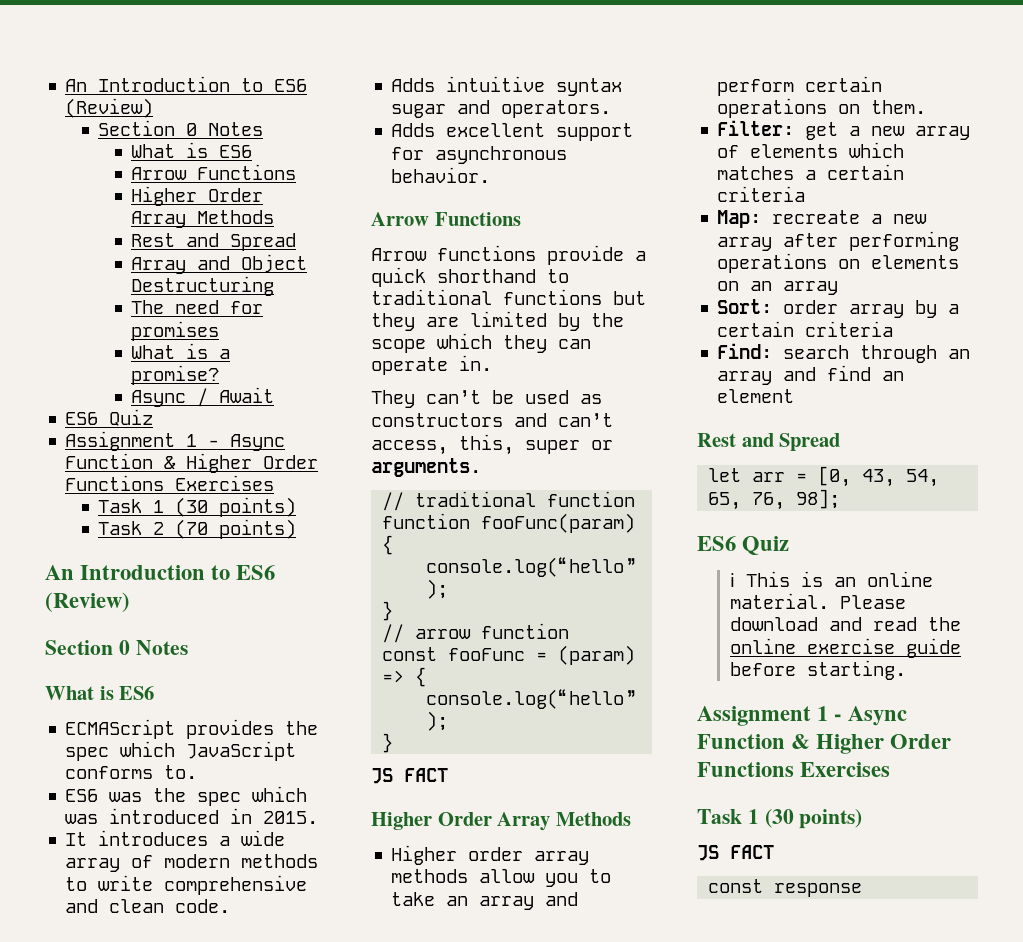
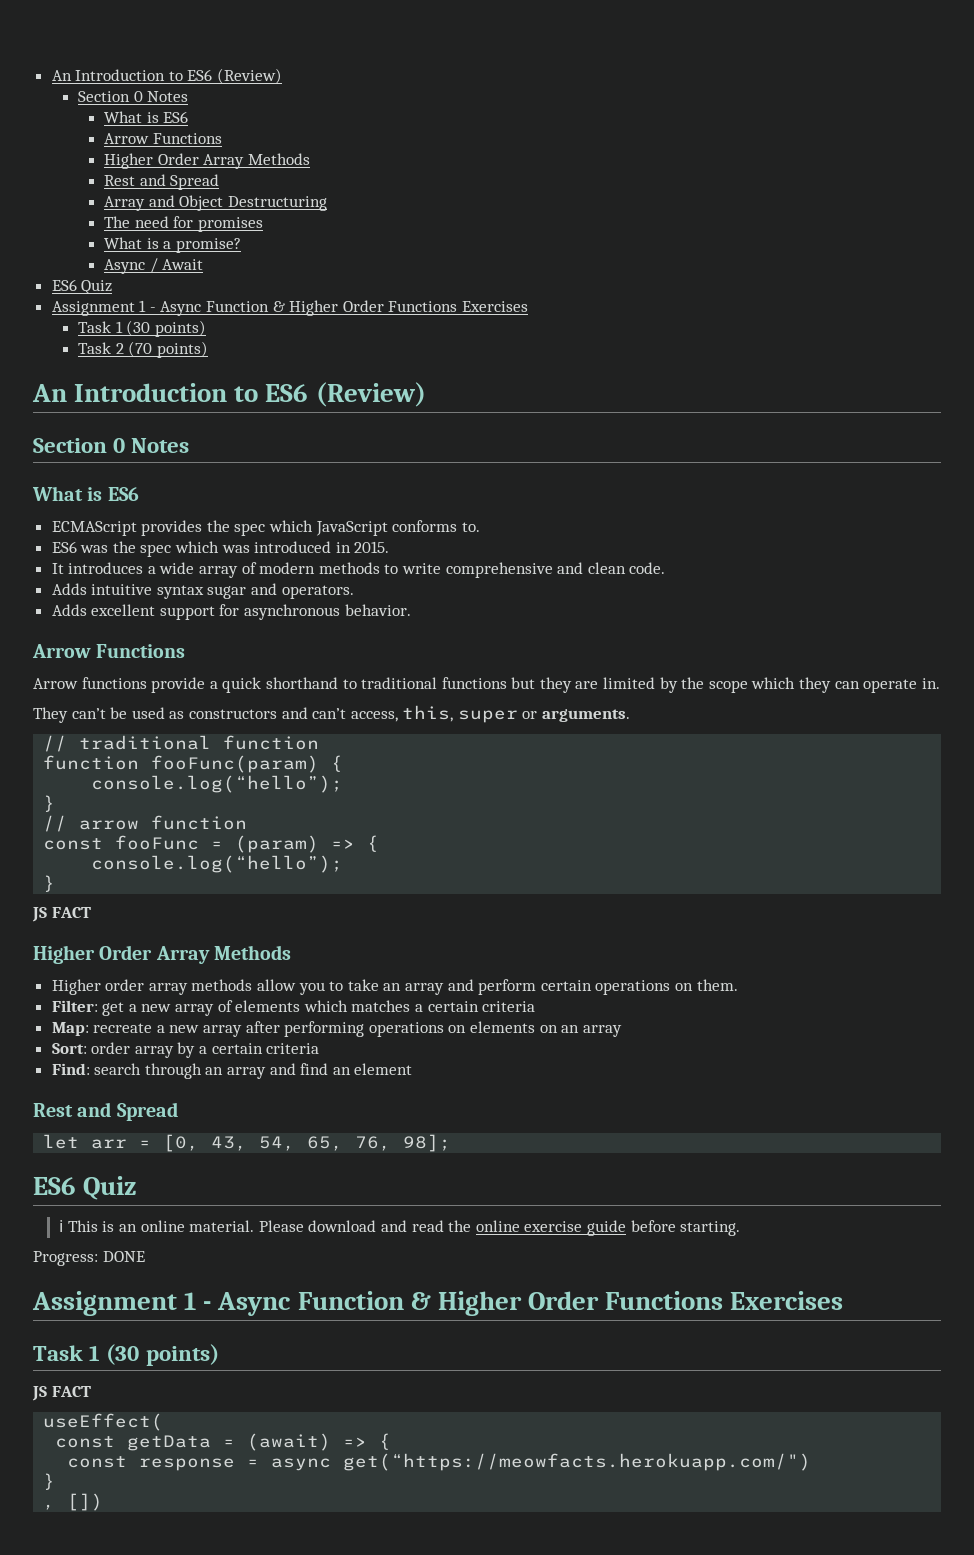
+ Progress: DONE
- const response
+ useEffect(
+ const getData = (await) => {
+ const response = async get(“https://meowfacts.herokuapp.com/")
+ }
+ , [])

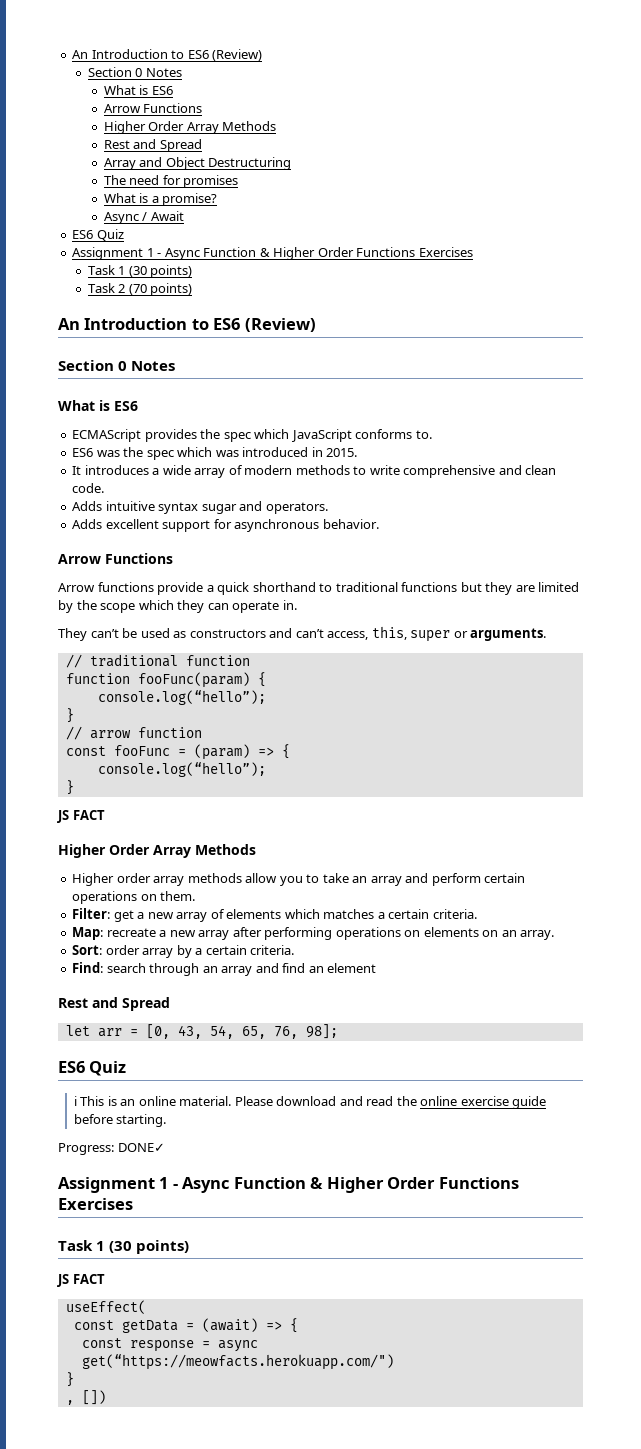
- Filter: get a new array of elements which matches a certain criteria
+ Filter: get a new array of elements which matches a certain criteria.
- Map: recreate a new array after performing operations on elements on an array
+ Map: recreate a new array after performing operations on elements on an array.
- Sort: order array by a certain criteria
+ Sort: order array by a certain criteria.
- Progress: DONE
+ Progress: DONE✓

